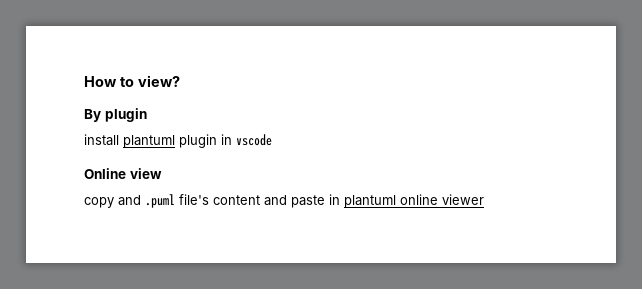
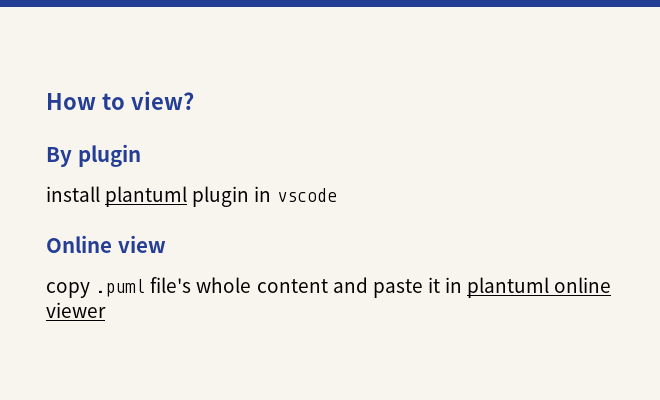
- copy and .puml file's content and paste in plantuml online viewer
+ copy .puml file's whole content and paste it in plantuml online viewer

